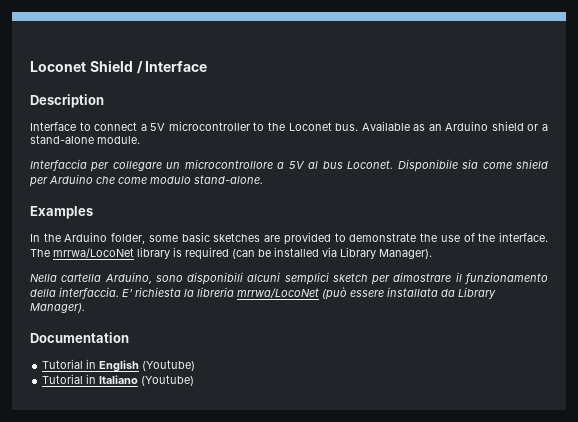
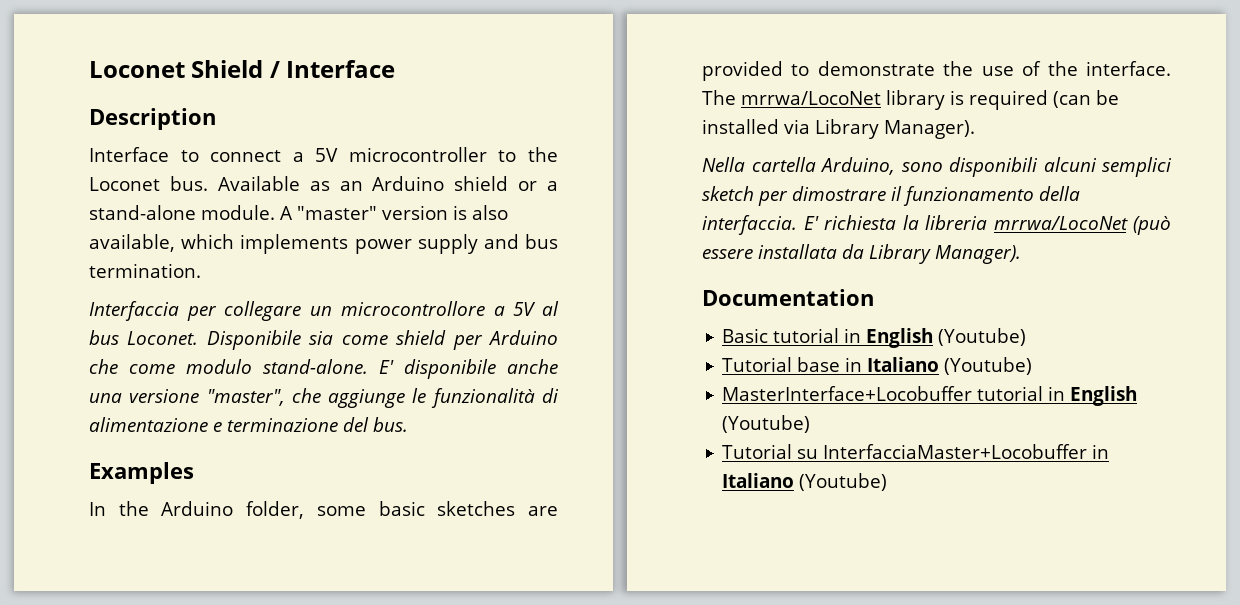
+ A "master" version is also available, which implements power supply and bus termination.
+ E' disponibile anche una versione "master", che aggiunge le funzionalità di alimentazione e terminazione del bus.
- Tutorial in English (Youtube)
- Tutorial in Italiano (Youtube)
+ Basic tutorial in English (Youtube)
+ Tutorial base in Italiano (Youtube)
+ MasterInterface+Locobuffer tutorial in English (Youtube)
+ Tutorial su InterfacciaMaster+Locobuffer in Italiano (Youtube)

